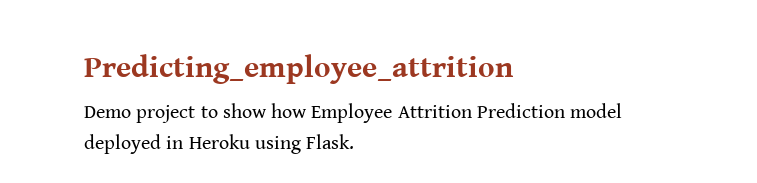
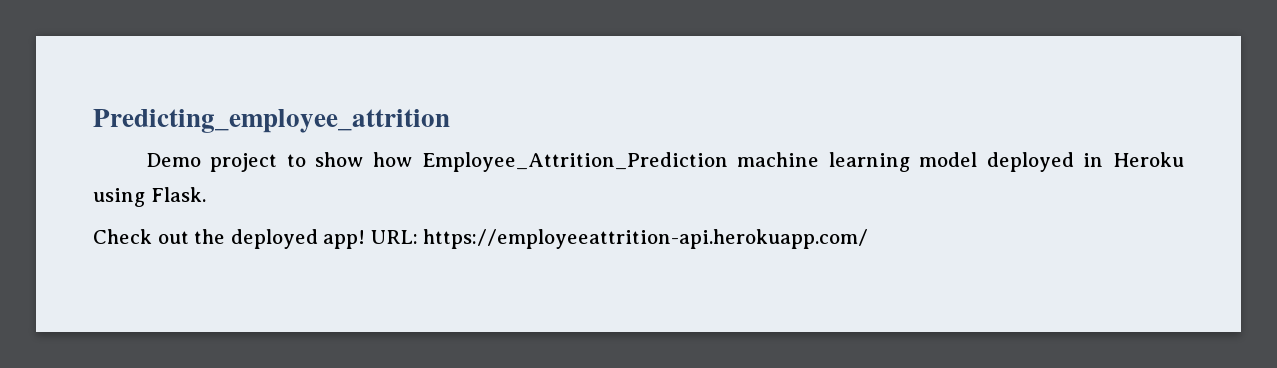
- Demo project to show how Employee Attrition Prediction model deployed in Heroku using Flask.
+ Demo project to show how Employee_Attrition_Prediction machine learning model deployed in Heroku using Flask.
+ Check out the deployed app! URL: https://employeeattrition-api.herokuapp.com/

